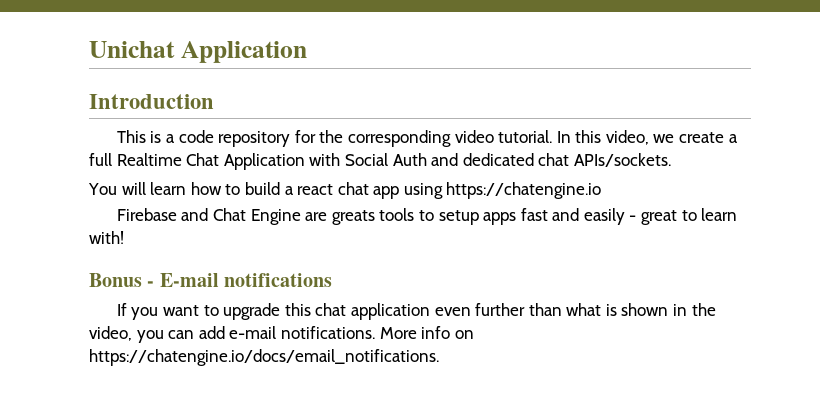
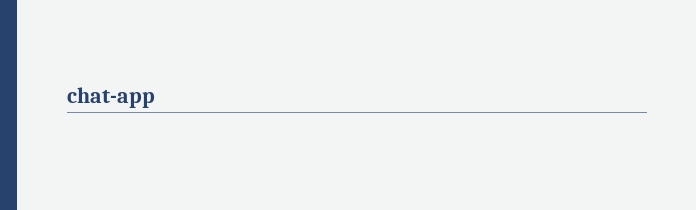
- Unichat Application
- Introduction
- This is a code repository for the corresponding video tutorial. In this video, we create a full Realtime Chat Application with Social Auth and dedicated chat APIs/sockets.
- You will learn how to build a react chat app using https://chatengine.io
- Firebase and Chat Engine are greats tools to setup apps fast and easily - great to learn with!
- Bonus - E-mail notifications
- If you want to upgrade this chat application even further than what is shown in the video, you can add e-mail notifications. More info on https://chatengine.io/docs/email_notifications.
+ chat-app

